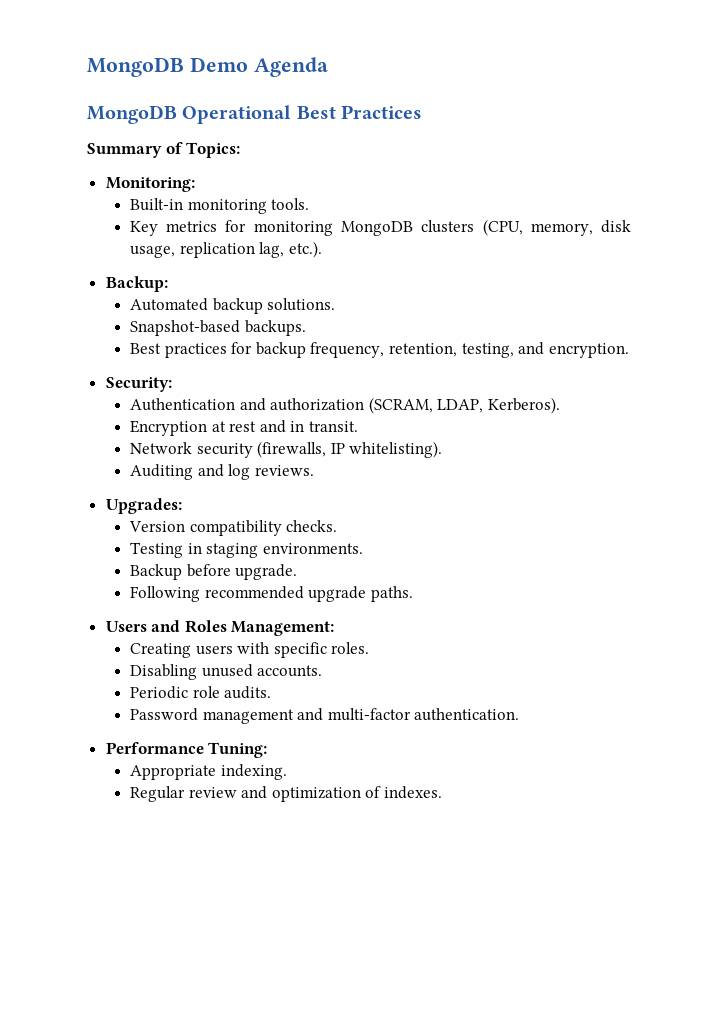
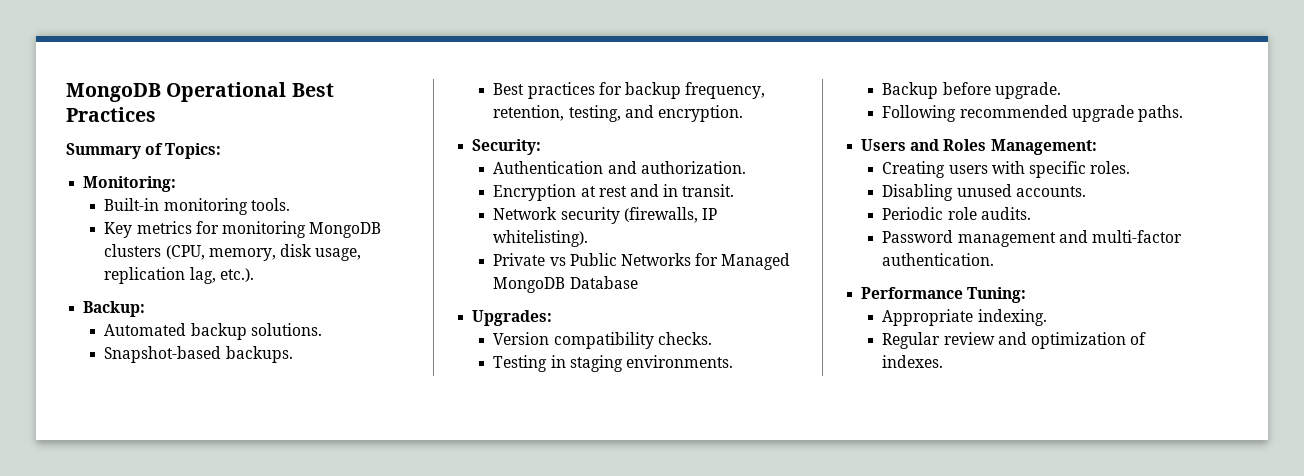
- MongoDB Demo Agenda
- Authentication and authorization (SCRAM, LDAP, Kerberos).
+ Authentication and authorization.
- Auditing and log reviews.
+ Private vs Public Networks for Managed MongoDB Database

